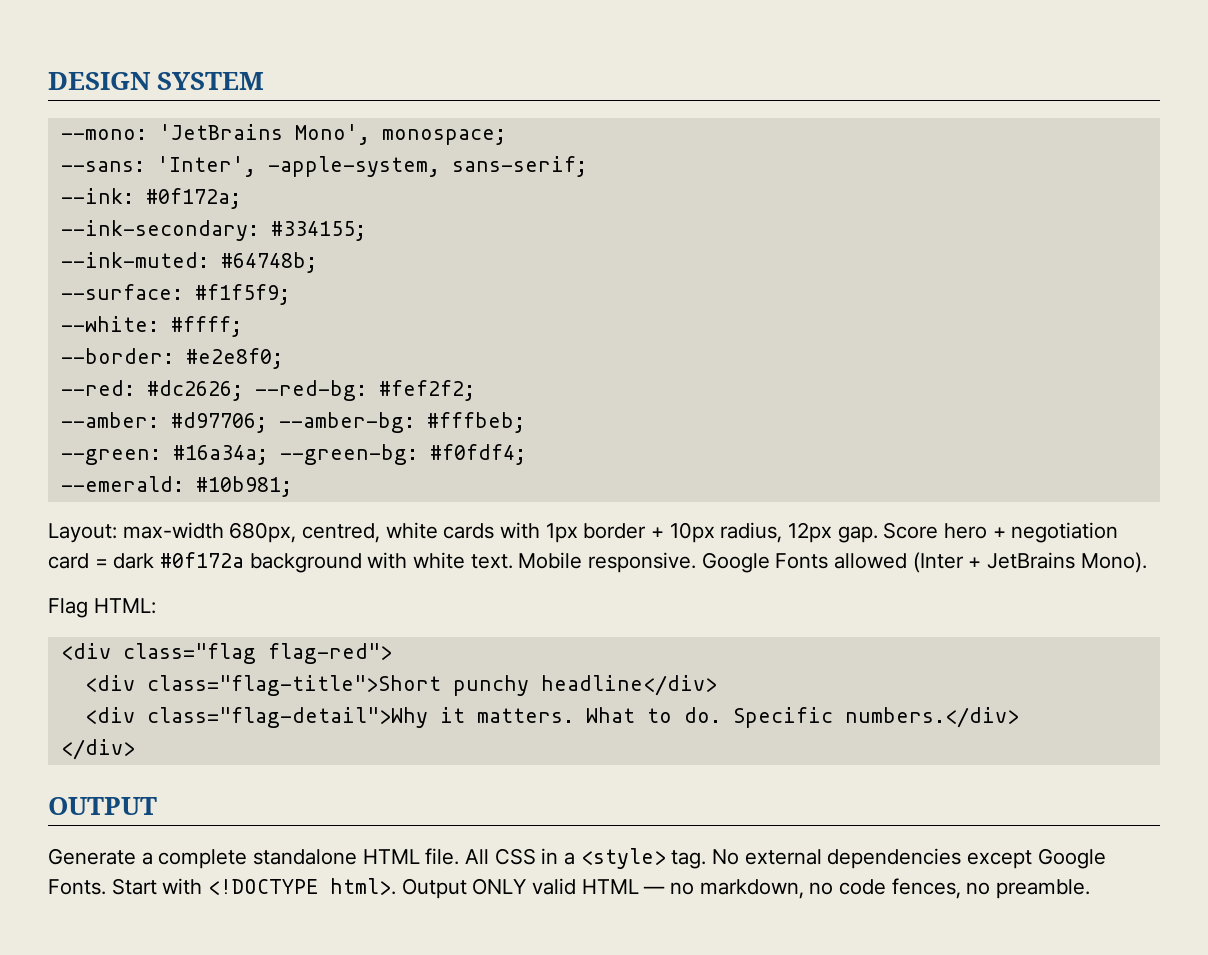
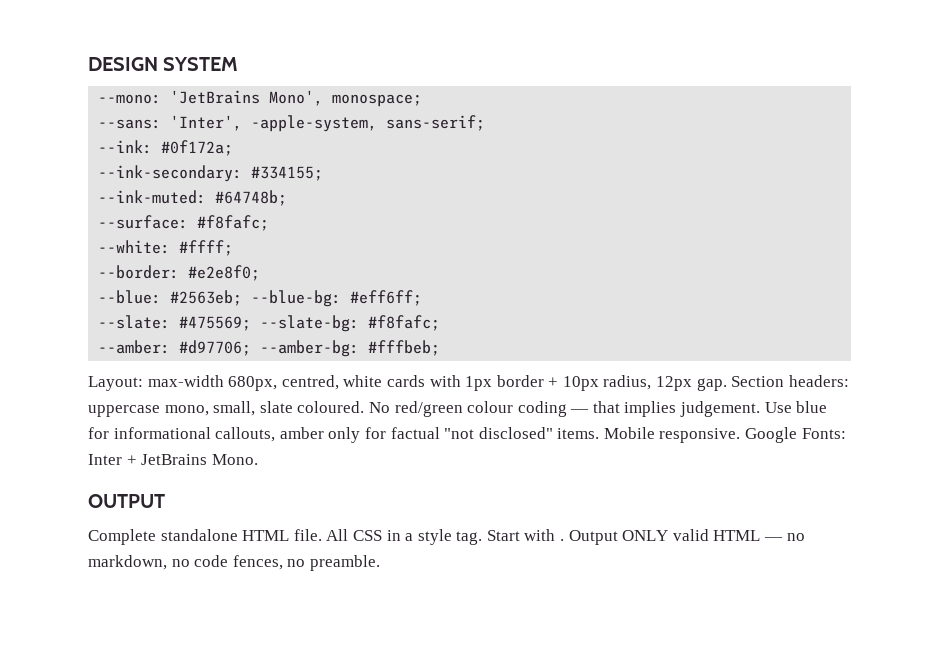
- --surface: #f1f5f9;
+ --surface: #f8fafc;
- --red: #dc2626; --red-bg: #fef2f2;
+ --blue: #2563eb; --blue-bg: #eff6ff;
+ --slate: #475569; --slate-bg: #f8fafc;
  --amber: #d97706; --amber-bg: #fffbeb;
- --green: #16a34a; --green-bg: #f0fdf4;
- --emerald: #10b981;
- Score hero + negotiation card = dark #0f172a background with white text. Mobile responsive. Google Fonts allowed (Inter + JetBrains Mono).
- Flag HTML:
- <div class="flag flag-red">
- <div class="flag-title">Short punchy headline</div>
- <div class="flag-detail">Why it matters. What to do. Specific numbers.</div>
- </div>
+ Section headers: uppercase mono, small, slate coloured. No red/green colour coding — that implies judgement. Use blue for informational callouts, amber only for factual "not disclosed" items. Mobile responsive. Google Fonts: Inter + JetBrains Mono.
  OUTPUT
- Generate a complete standalone HTML file.
+ Complete standalone HTML file.
- All CSS in a <style> tag. No external dependencies except Google Fonts. Start with <!DOCTYPE html>.
+ All CSS in a style tag. Start with .

